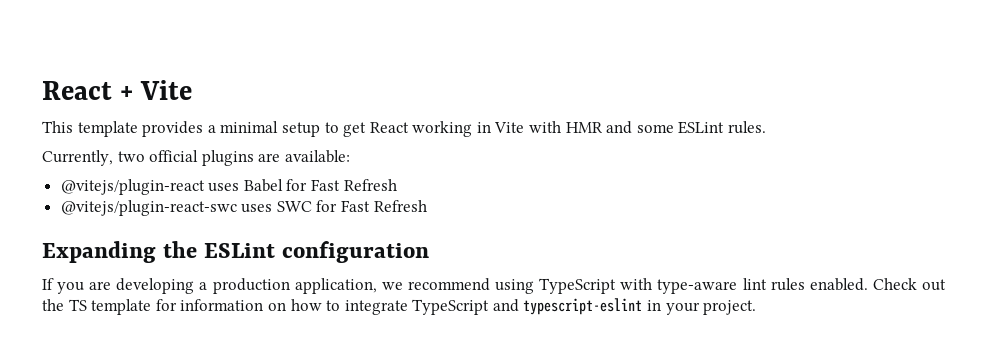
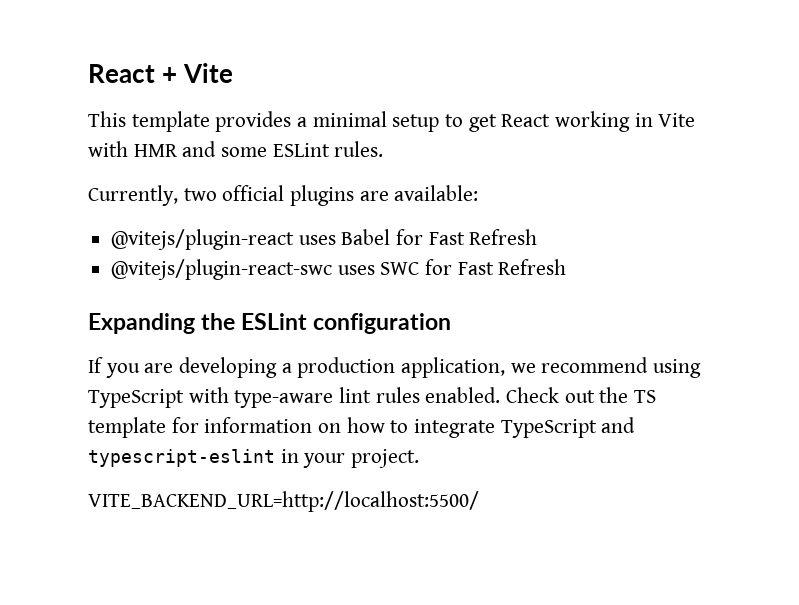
+ VITE_BACKEND_URL=http://localhost:5500/

